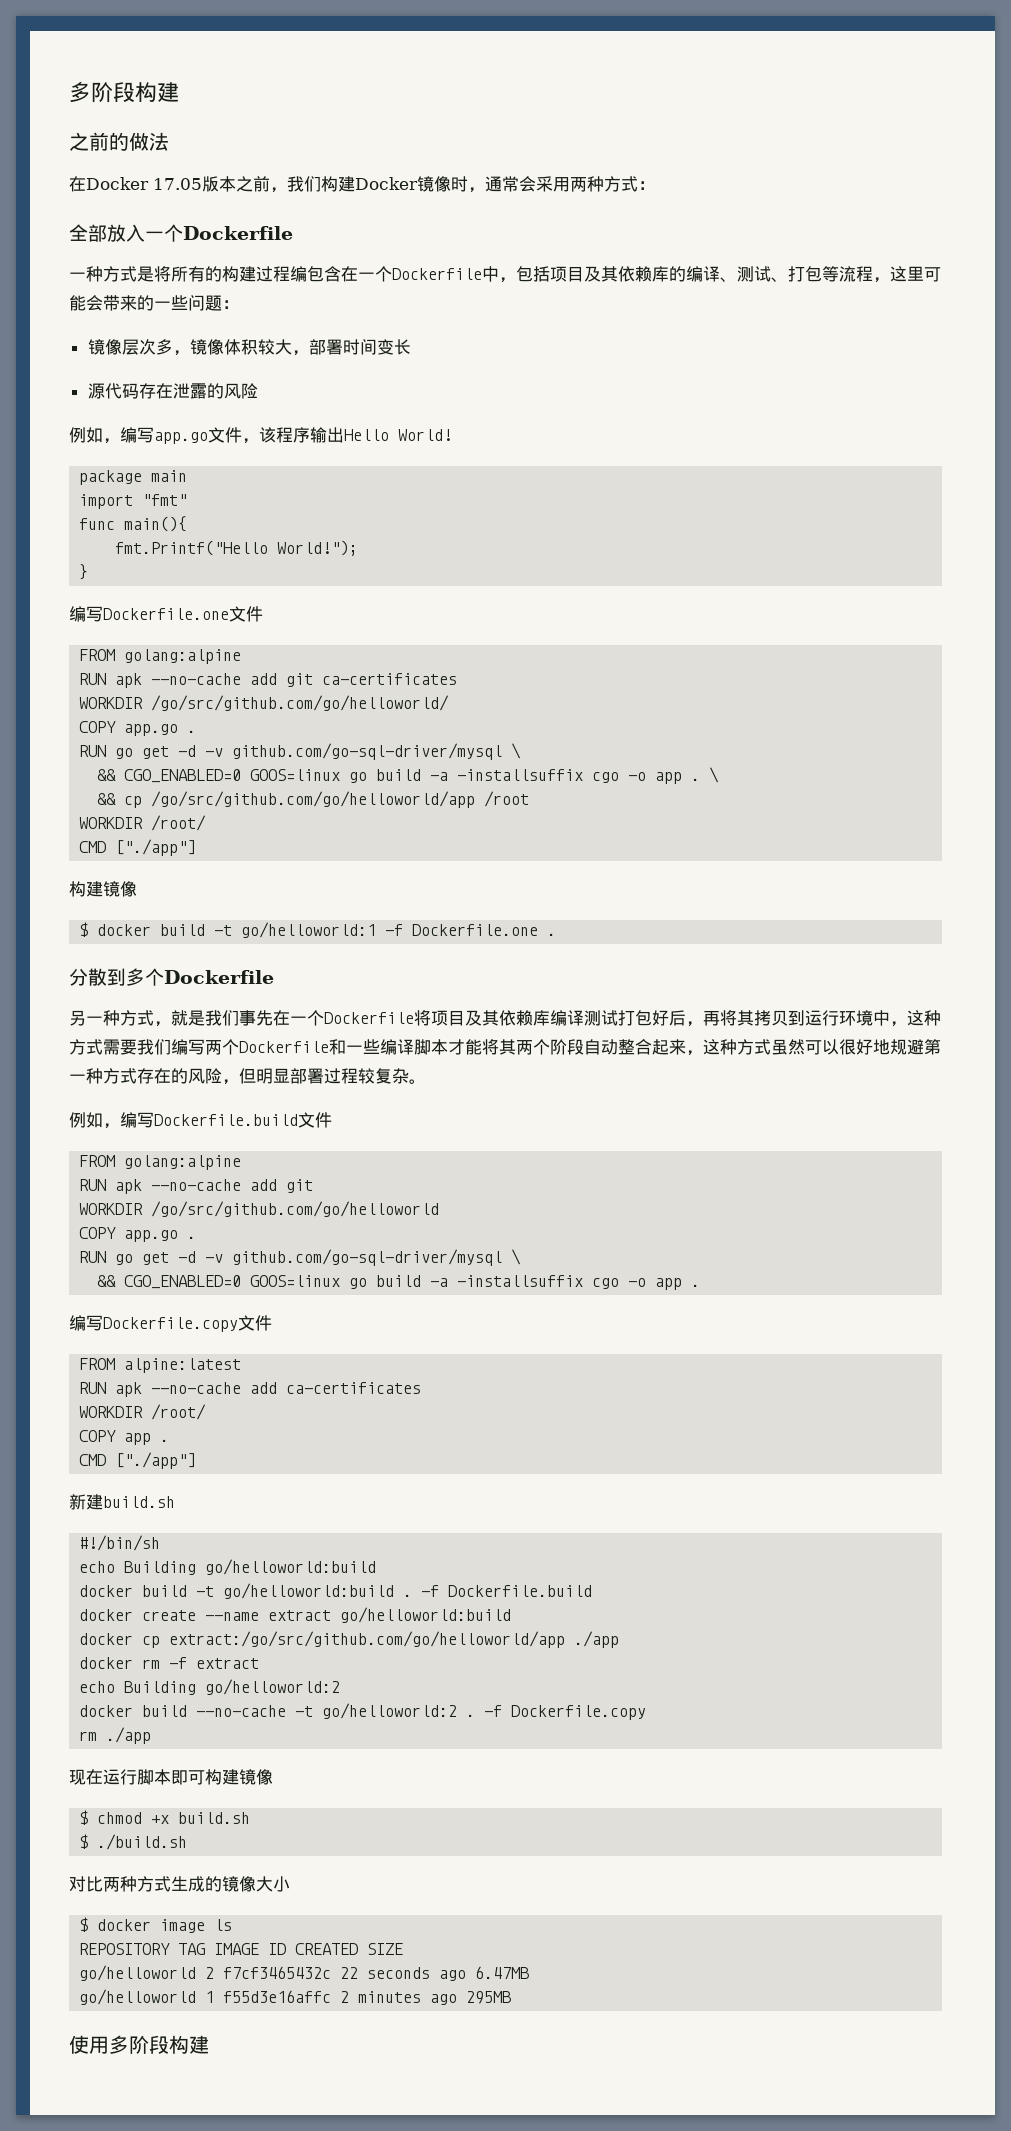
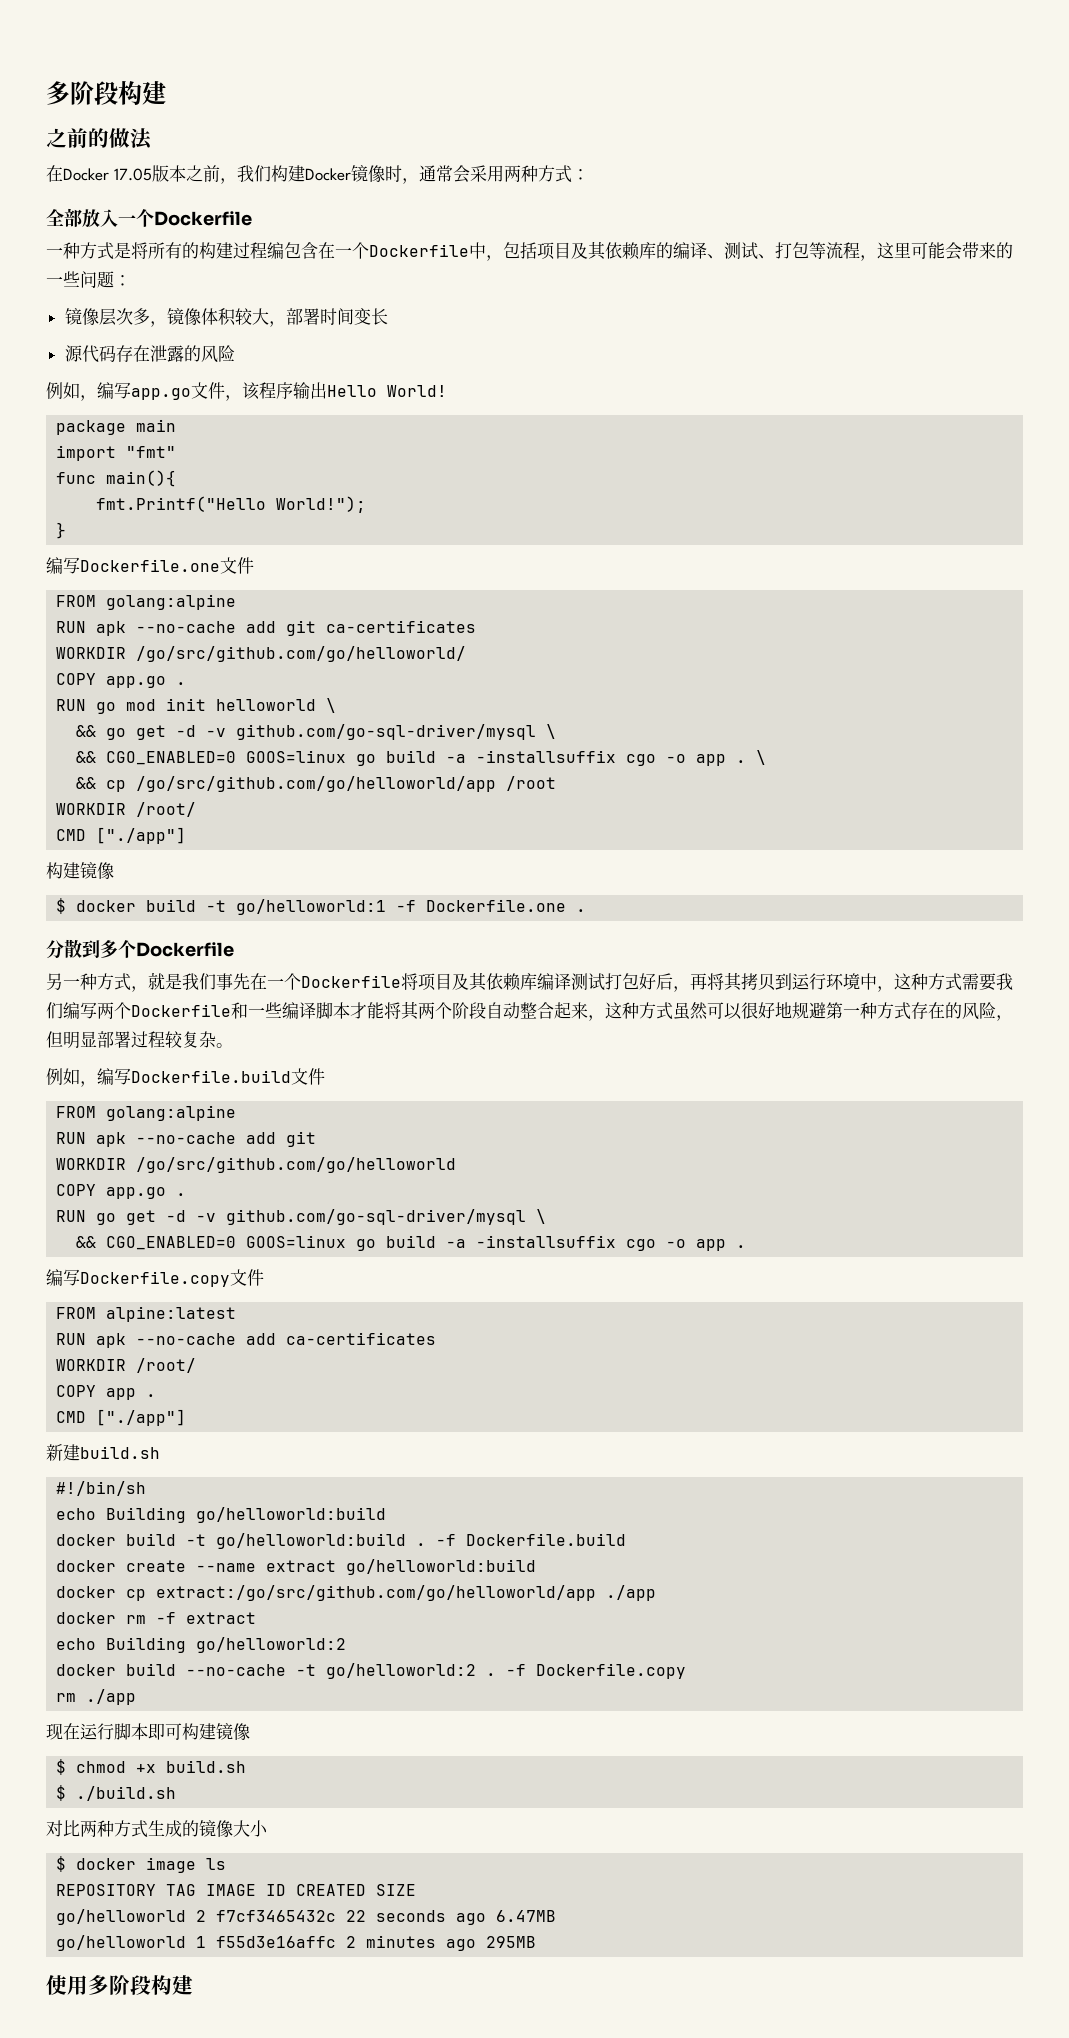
  WORKDIR /go/src/github.com/go/helloworld/
  COPY app.go .
- RUN go get -d -v github.com/go-sql-driver/mysql \
+ RUN go mod init helloworld \
+ && go get -d -v github.com/go-sql-driver/mysql \

